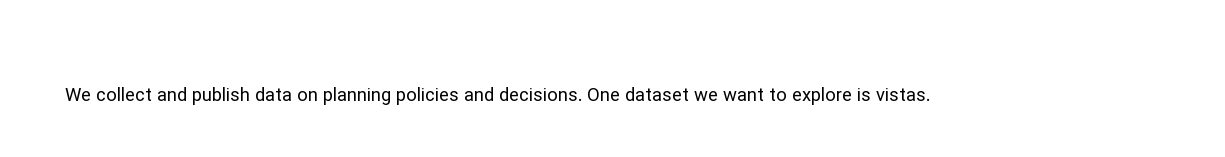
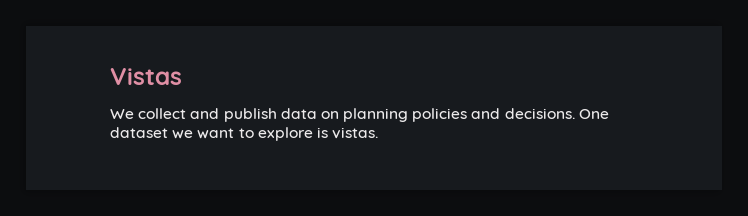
+ Vistas

